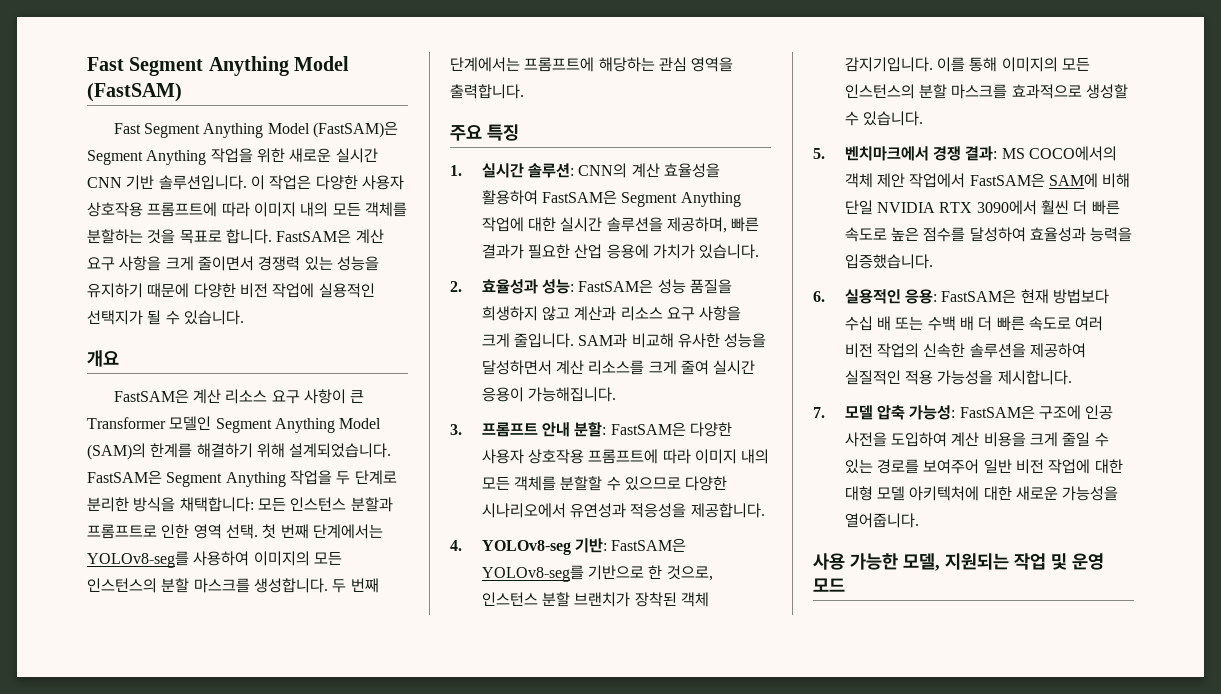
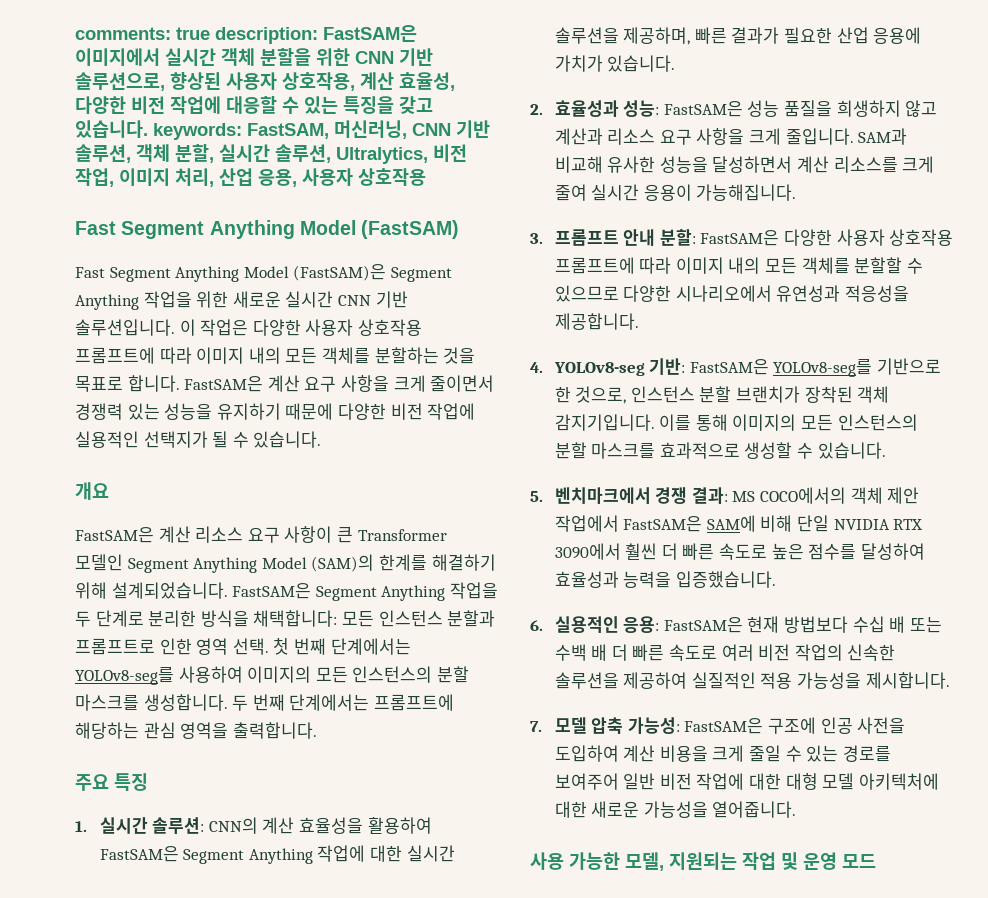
+ comments: true description: FastSAM은 이미지에서 실시간 객체 분할을 위한 CNN 기반 솔루션으로, 향상된 사용자 상호작용, 계산 효율성, 다양한 비전 작업에 대응할 수 있는 특징을 갖고 있습니다. keywords: FastSAM, 머신러닝, CNN 기반 솔루션, 객체 분할, 실시간 솔루션, Ultralytics, 비전 작업, 이미지 처리, 산업 응용, 사용자 상호작용

